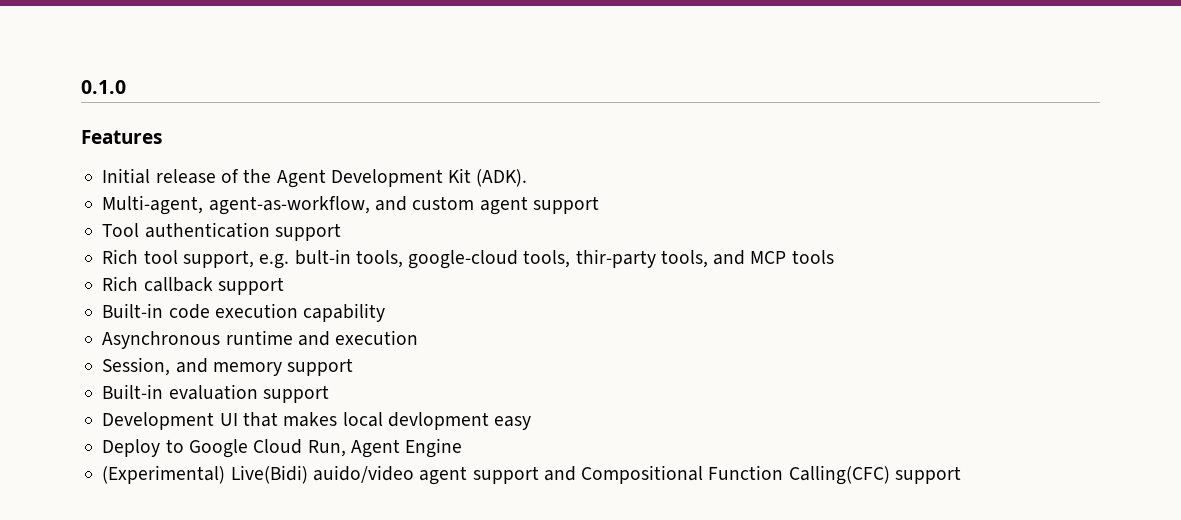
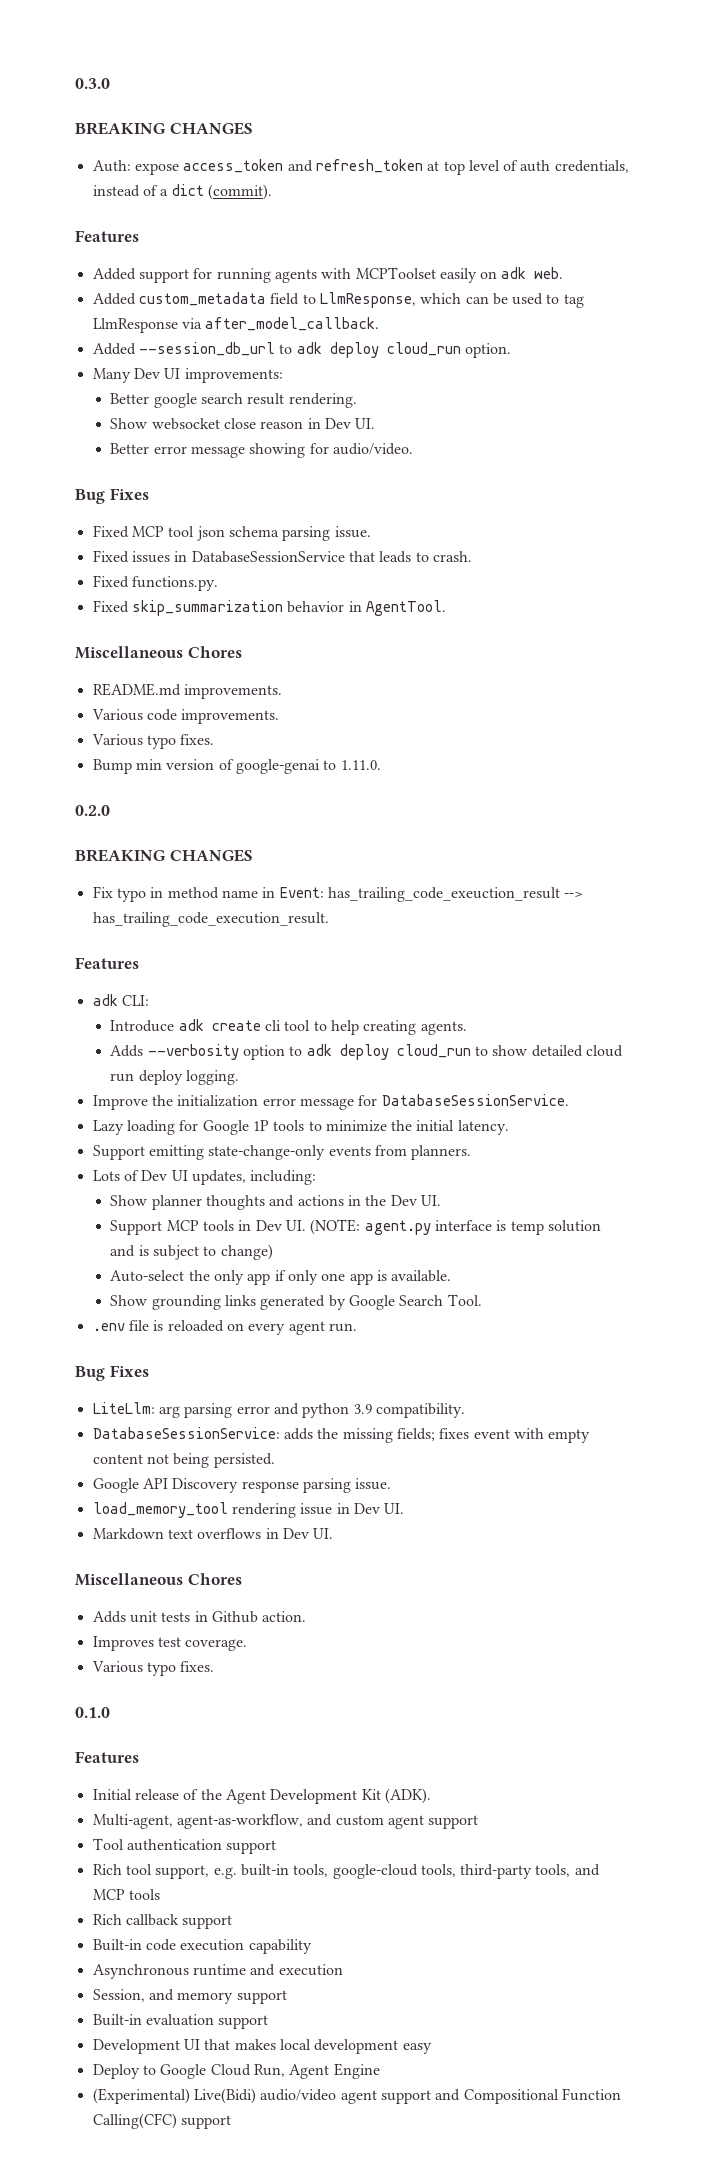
+ 0.3.0
+ BREAKING CHANGES
+ Auth: expose access_token and refresh_token at top level of auth credentials, instead of a dict (commit).
+ Features
+ Added support for running agents with MCPToolset easily on adk web.
+ Added custom_metadata field to LlmResponse, which can be used to tag LlmResponse via after_model_callback.
+ Added --session_db_url to adk deploy cloud_run option.
+ Many Dev UI improvements:
+ Better google search result rendering.
+ Show websocket close reason in Dev UI.
+ Better error message showing for audio/video.
+ Bug Fixes
+ Fixed MCP tool json schema parsing issue.
+ Fixed issues in DatabaseSessionService that leads to crash.
+ Fixed functions.py.
+ Fixed skip_summarization behavior in AgentTool.
+ Miscellaneous Chores
+ README.md improvements.
+ Various code improvements.
+ Various typo fixes.
+ Bump min version of google-genai to 1.11.0.
+ 0.2.0
+ BREAKING CHANGES
+ Fix typo in method name in Event: has_trailing_code_exeuction_result --> has_trailing_code_execution_result.
+ Features
+ adk CLI:
+ Introduce adk create cli tool to help creating agents.
+ Adds --verbosity option to adk deploy cloud_run to show detailed cloud run deploy logging.
+ Improve the initialization error message for DatabaseSessionService.
+ Lazy loading for Google 1P tools to minimize the initial latency.
+ Support emitting state-change-only events from planners.
+ Lots of Dev UI updates, including:
+ Show planner thoughts and actions in the Dev UI.
+ Support MCP tools in Dev UI. (NOTE: agent.py interface is temp solution and is subject to change)
+ Auto-select the only app if only one app is available.
+ Show grounding links generated by Google Search Tool.
+ .env file is reloaded on every agent run.
+ Bug Fixes
+ LiteLlm: arg parsing error and python 3.9 compatibility.
+ DatabaseSessionService: adds the missing fields; fixes event with empty content not being persisted.
+ Google API Discovery response parsing issue.
+ load_memory_tool rendering issue in Dev UI.
+ Markdown text overflows in Dev UI.
+ Miscellaneous Chores
+ Adds unit tests in Github action.
+ Improves test coverage.
+ Various typo fixes.
- Rich tool support, e.g. bult-in tools, google-cloud tools, thir-party tools, and MCP tools
+ Rich tool support, e.g. built-in tools, google-cloud tools, third-party tools, and MCP tools
- Development UI that makes local devlopment easy
+ Development UI that makes local development easy
- (Experimental) Live(Bidi) auido/video agent support and Compositional Function Calling(CFC) support
+ (Experimental) Live(Bidi) audio/video agent support and Compositional Function Calling(CFC) support

